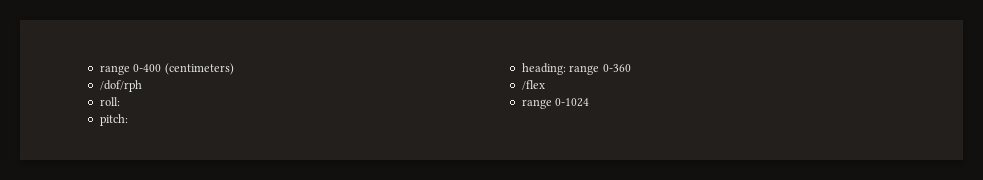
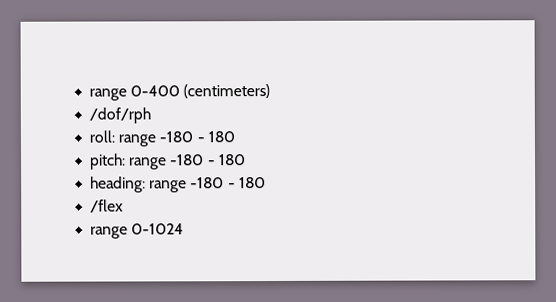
- roll:
- pitch:
+ roll: range -180 - 180
+ pitch: range -180 - 180
- heading: range 0-360
+ heading: range -180 - 180

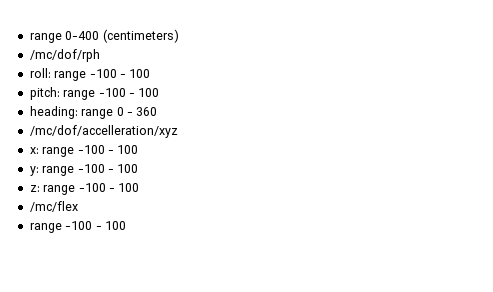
- /dof/rph
+ /mc/dof/rph
- roll: range -180 - 180
+ roll: range -100 - 100
- pitch: range -180 - 180
+ pitch: range -100 - 100
- heading: range -180 - 180
- /flex
- range 0-1024
+ heading: range 0 - 360
+ /mc/dof/accelleration/xyz
+ x: range -100 - 100
+ y: range -100 - 100
+ z: range -100 - 100
+ /mc/flex
+ range -100 - 100

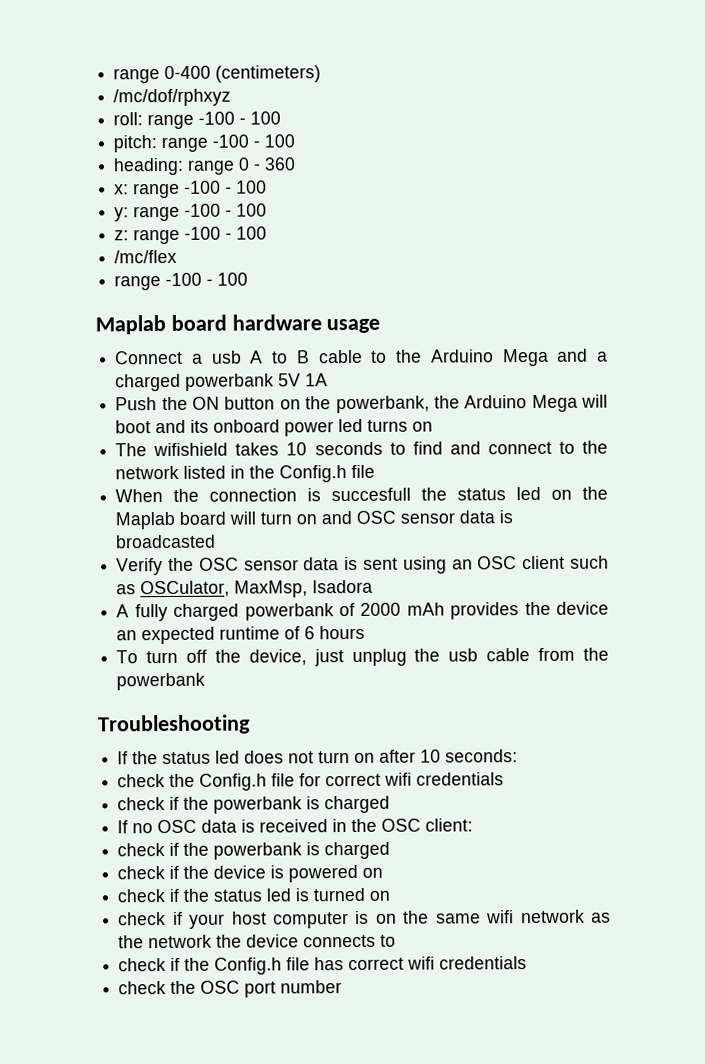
- /mc/dof/rph
+ /mc/dof/rphxyz
- /mc/dof/accelleration/xyz
+ Maplab board hardware usage
+ Connect a usb A to B cable to the Arduino Mega and a charged powerbank 5V 1A
+ Push the ON button on the powerbank, the Arduino Mega will boot and its onboard power led turns on
+ The wifishield takes 10 seconds to find and connect to the network listed in the Config.h file
+ When the connection is succesfull the status led on the Maplab board will turn on and OSC sensor data is broadcasted
+ Verify the OSC sensor data is sent using an OSC client such as OSCulator, MaxMsp, Isadora
+ A fully charged powerbank of 2000 mAh provides the device an expected runtime of 6 hours
+ To turn off the device, just unplug the usb cable from the powerbank
+ Troubleshooting
+ If the status led does not turn on after 10 seconds:
+ check the Config.h file for correct wifi credentials
+ check if the powerbank is charged
+ If no OSC data is received in the OSC client:
+ check if the powerbank is charged
+ check if the device is powered on
+ check if the status led is turned on
+ check if your host computer is on the same wifi network as the network the device connects to
+ check if the Config.h file has correct wifi credentials
+ check the OSC port number

